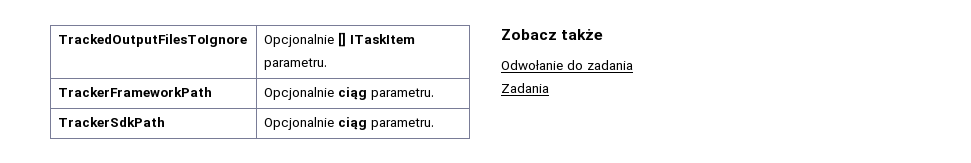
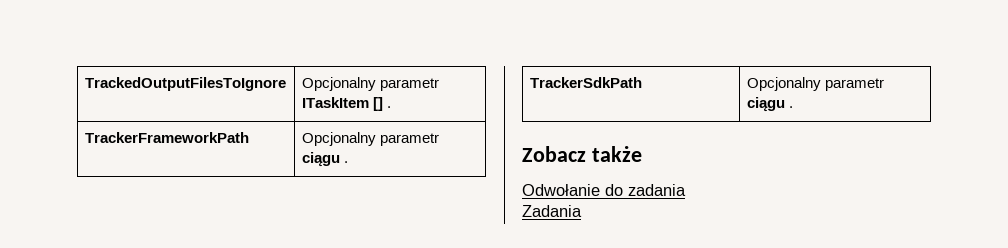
- TrackedOutputFilesToIgnore | Opcjonalnie [] ITaskItem parametru.
- TrackerFrameworkPath | Opcjonalnie ciąg parametru.
- TrackerSdkPath | Opcjonalnie ciąg parametru.
+ TrackedOutputFilesToIgnore | Opcjonalny parametr ITaskItem [] .
+ TrackerFrameworkPath | Opcjonalny parametr ciągu .
+ TrackerSdkPath | Opcjonalny parametr ciągu .

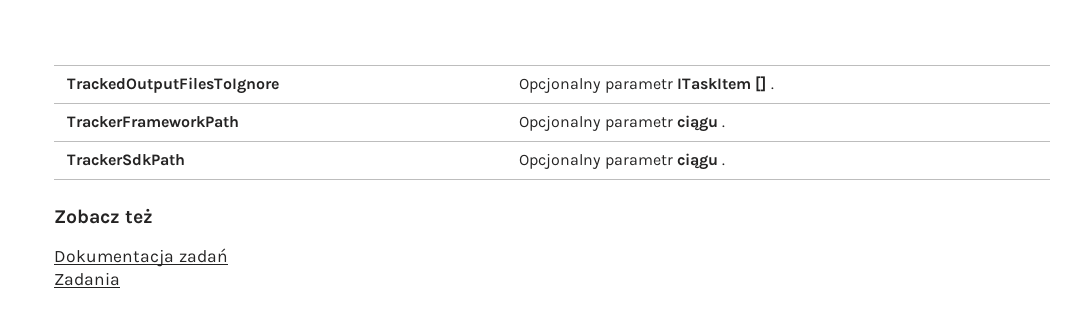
- Zobacz także
- Odwołanie do zadania
+ Zobacz też
+ Dokumentacja zadań

